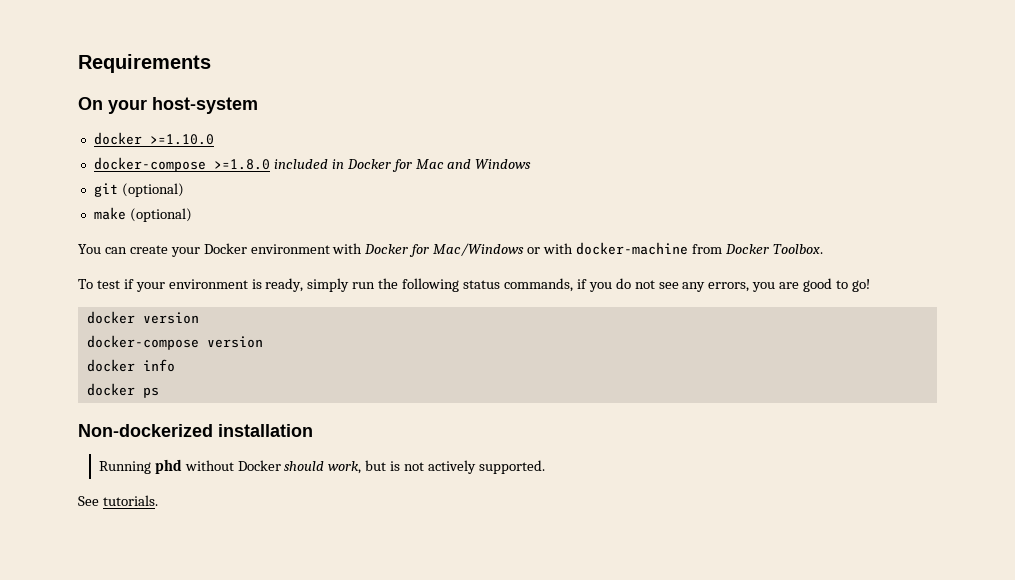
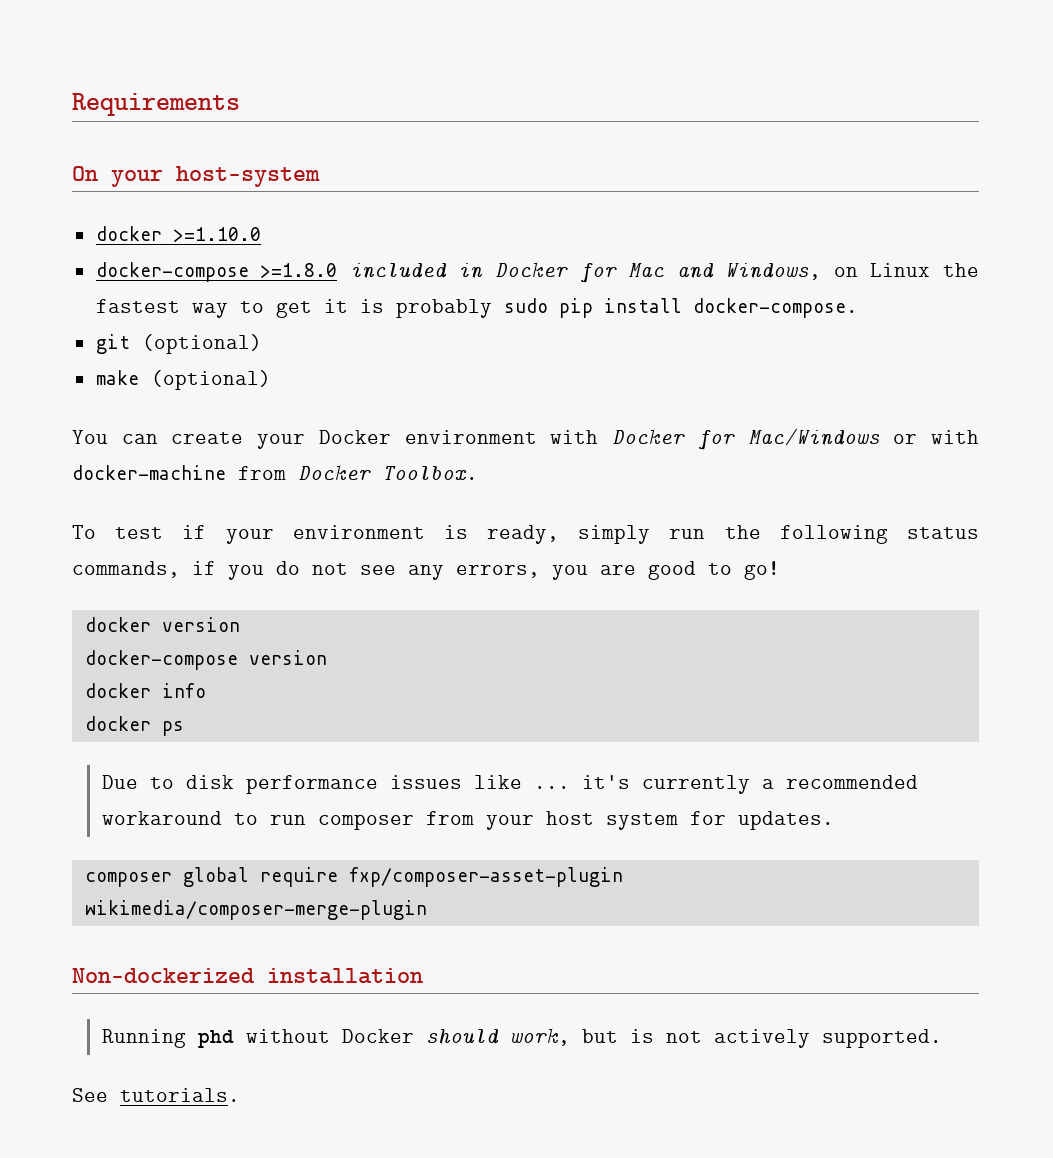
- docker-compose >=1.8.0 included in Docker for Mac and Windows
+ docker-compose >=1.8.0 included in Docker for Mac and Windows, on Linux the fastest way to get it is probably sudo pip install docker-compose.
+ Due to disk performance issues like ... it's currently a recommended workaround to run composer from your host system for updates.
+ composer global require fxp/composer-asset-plugin wikimedia/composer-merge-plugin

